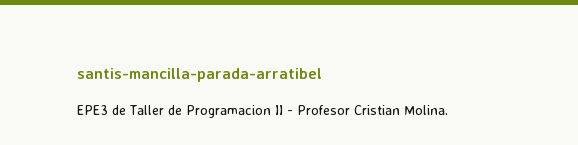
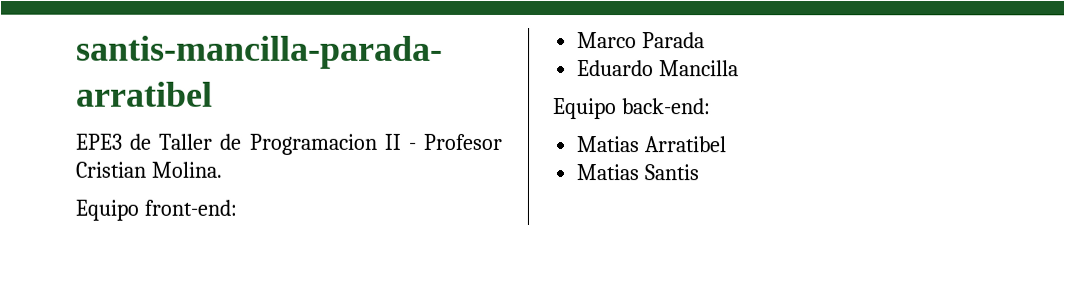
+ Equipo front-end:
+ Marco Parada
+ Eduardo Mancilla
+ Equipo back-end:
+ Matias Arratibel
+ Matias Santis

